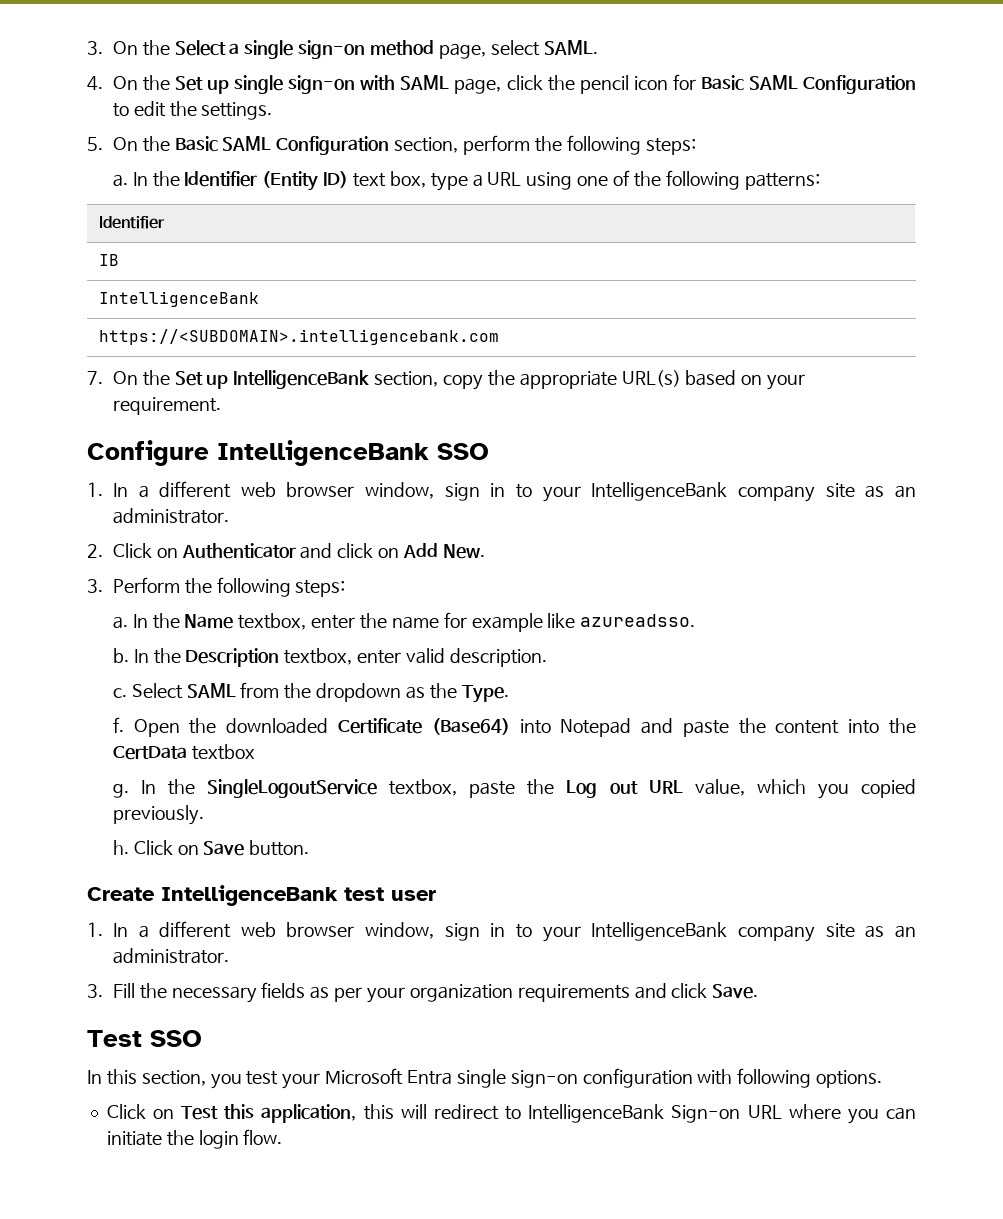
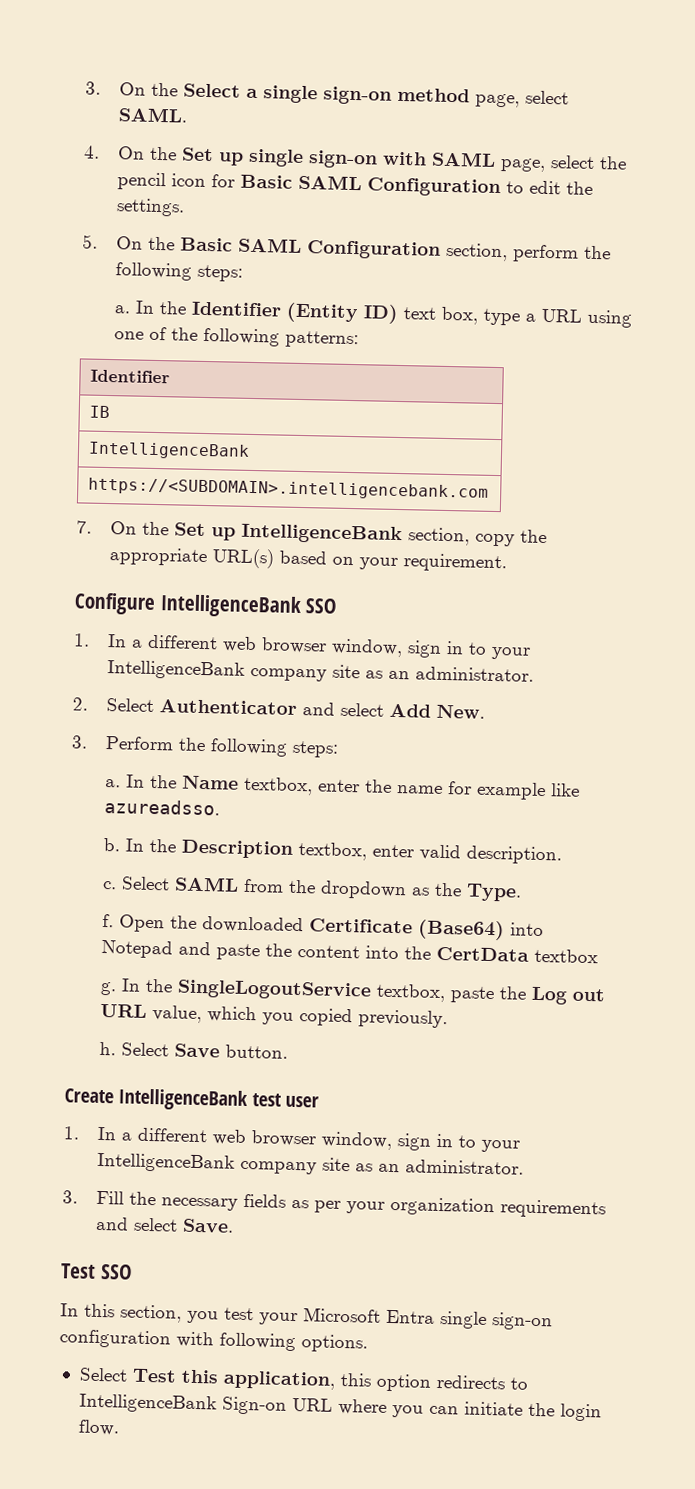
- 4. On the Set up single sign-on with SAML page, click the pencil icon for Basic SAML Configuration to edit the settings.
+ 4. On the Set up single sign-on with SAML page, select the pencil icon for Basic SAML Configuration to edit the settings.
- 2. Click on Authenticator and click on Add New.
+ 2. Select Authenticator and select Add New.
- Click on Save button.
+ Select Save button.
- 3. Fill the necessary fields as per your organization requirements and click Save.
+ 3. Fill the necessary fields as per your organization requirements and select Save.
- Click on Test this application, this will redirect to IntelligenceBank Sign-on URL where you can initiate the login flow.
+ Select Test this application, this option redirects to IntelligenceBank Sign-on URL where you can initiate the login flow.

